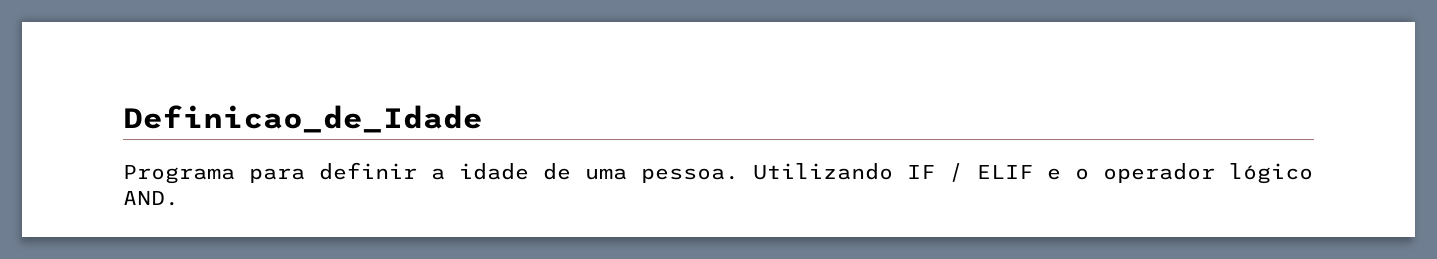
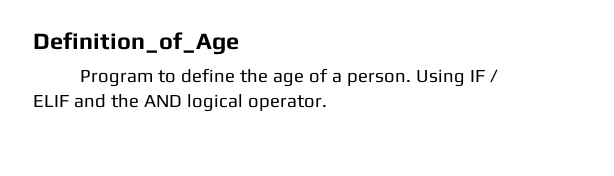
- Definicao_de_Idade
- Programa para definir a idade de uma pessoa. Utilizando IF / ELIF e o operador lógico AND.
+ Definition_of_Age
+ Program to define the age of a person. Using IF / ELIF and the AND logical operator.

